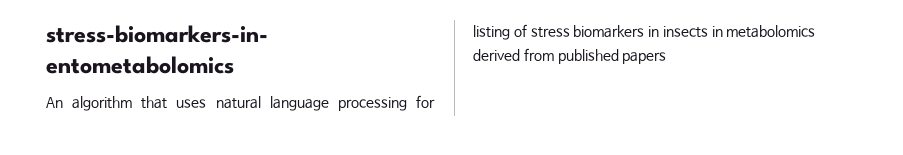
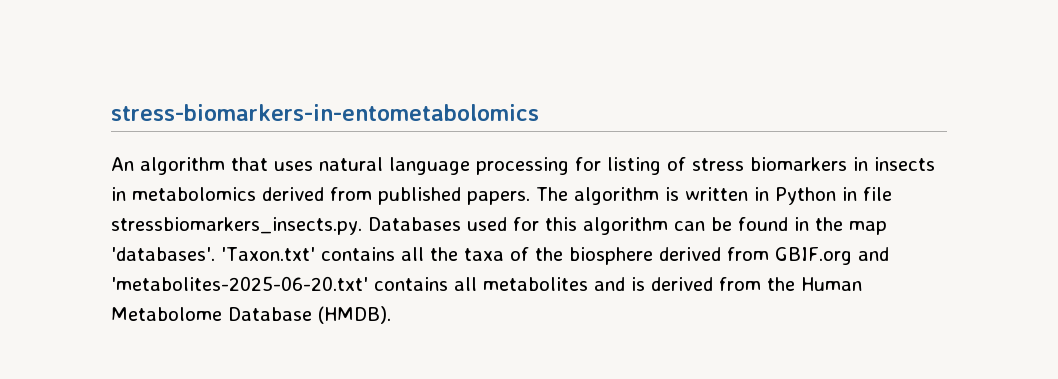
- An algorithm that uses natural language processing for listing of stress biomarkers in insects in metabolomics derived from published papers
+ An algorithm that uses natural language processing for listing of stress biomarkers in insects in metabolomics derived from published papers. The algorithm is written in Python in file stressbiomarkers_insects.py. Databases used for this algorithm can be found in the map 'databases'. 'Taxon.txt' contains all the taxa of the biosphere derived from GBIF.org and 'metabolites-2025-06-20.txt' contains all metabolites and is derived from the Human Metabolome Database (HMDB).

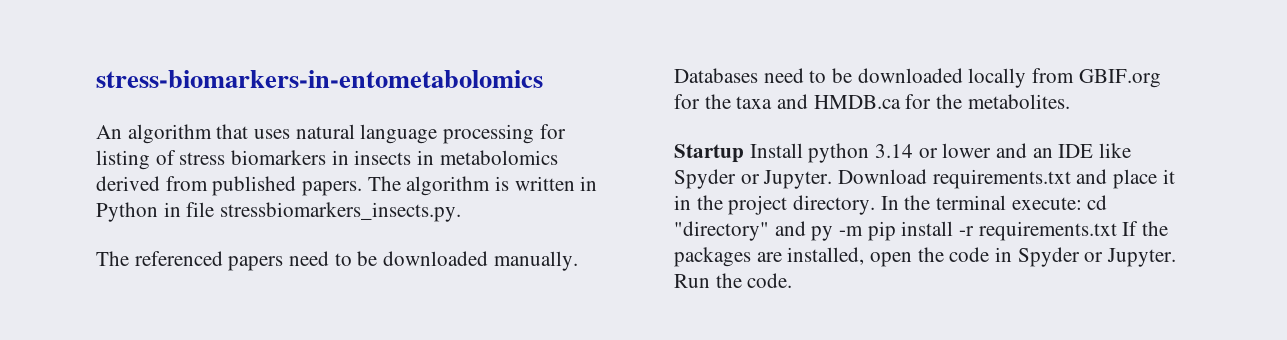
- The algorithm is written in Python in file stressbiomarkers_insects.py. Databases used for this algorithm can be found in the map 'databases'. 'Taxon.txt' contains all the taxa of the biosphere derived from GBIF.org and 'metabolites-2025-06-20.txt' contains all metabolites and is derived from the Human Metabolome Database (HMDB).
+ The algorithm is written in Python in file stressbiomarkers_insects.py.
+ The referenced papers need to be downloaded manually. Databases need to be downloaded locally from GBIF.org for the taxa and HMDB.ca for the metabolites.
+ Startup Install python 3.14 or lower and an IDE like Spyder or Jupyter. Download requirements.txt and place it in the project directory. In the terminal execute: cd "directory" and py -m pip install -r requirements.txt If the packages are installed, open the code in Spyder or Jupyter. Run the code.

